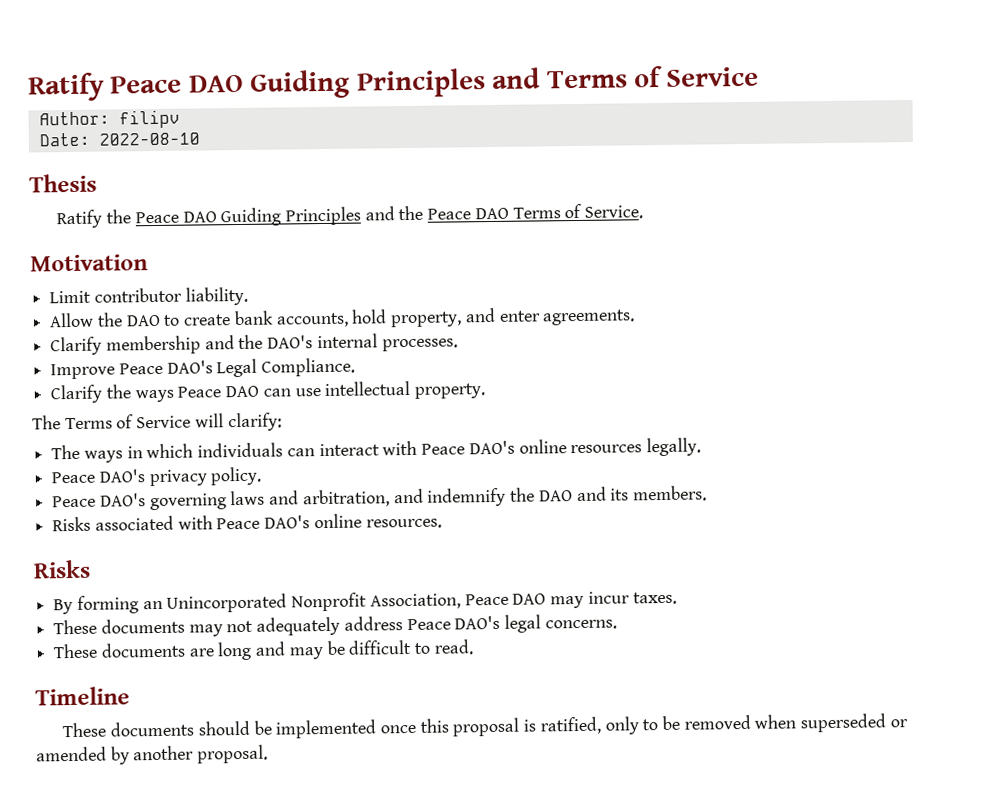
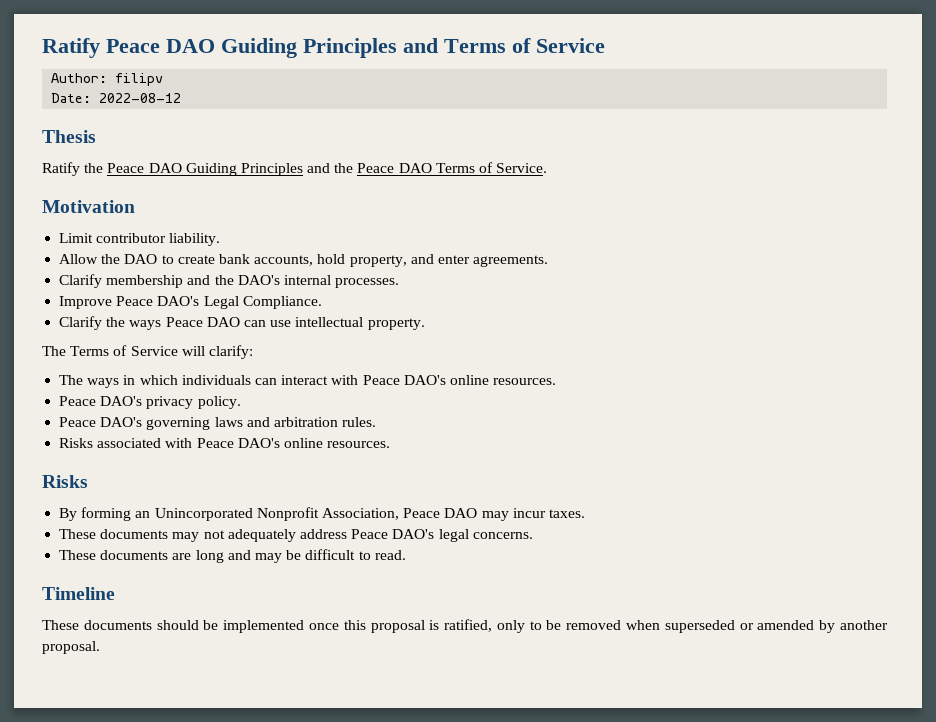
- Date: 2022-08-10
+ Date: 2022-08-12
- The ways in which individuals can interact with Peace DAO's online resources legally.
+ The ways in which individuals can interact with Peace DAO's online resources.
- Peace DAO's governing laws and arbitration, and indemnify the DAO and its members.
+ Peace DAO's governing laws and arbitration rules.

